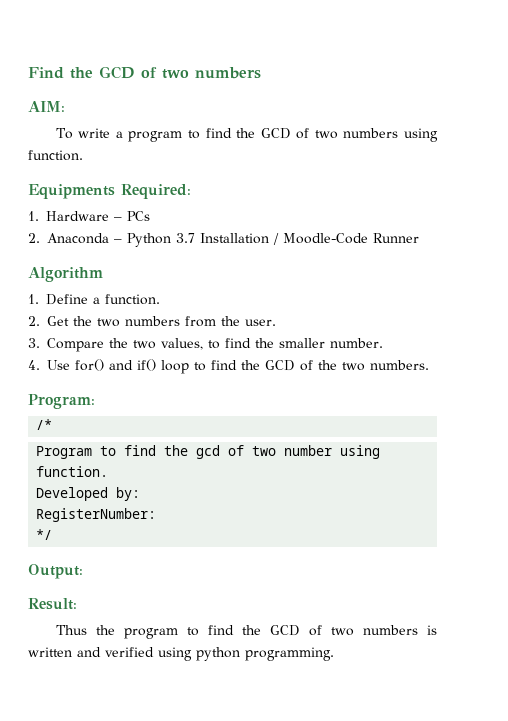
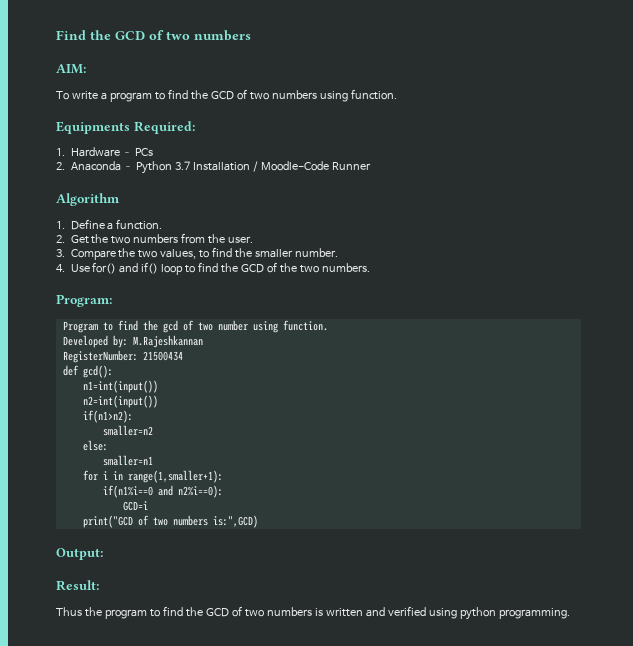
- /*
- Developed by:
+ Developed by: M.Rajeshkannan
- RegisterNumber:
- */
+ RegisterNumber: 21500434
+ def gcd():
+ n1=int(input())
+ n2=int(input())
+ if(n1>n2):
+ smaller=n2
+ else:
+ smaller=n1
+ for i in range(1,smaller+1):
+ if(n1%i==0 and n2%i==0):
+ GCD=i
+ print("GCD of two numbers is:",GCD)

